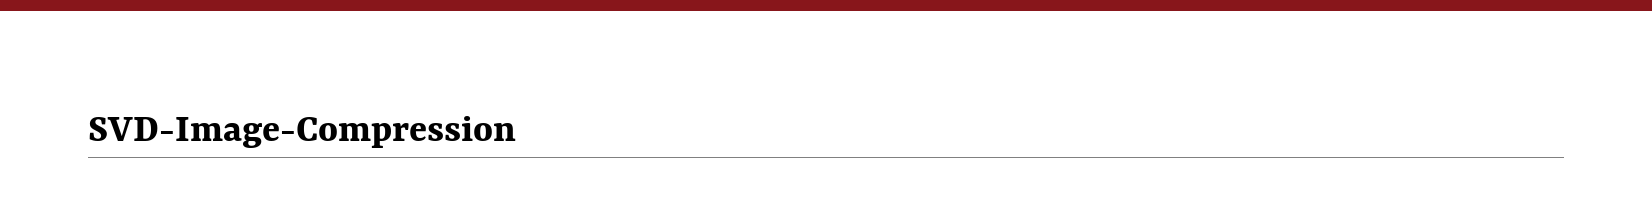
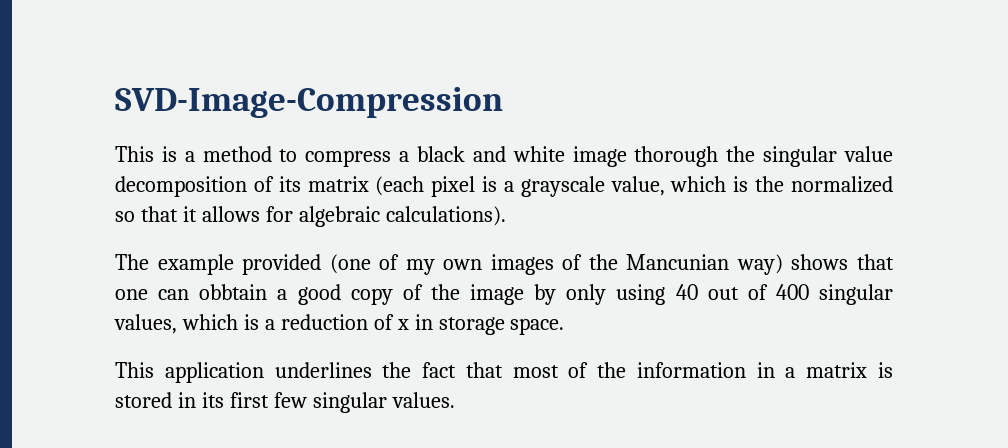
+ This is a method to compress a black and white image thorough the singular value decomposition of its matrix (each pixel is a grayscale value, which is the normalized so that it allows for algebraic calculations).
+ The example provided (one of my own images of the Mancunian way) shows that one can obbtain a good copy of the image by only using 40 out of 400 singular values, which is a reduction of x in storage space.
+ This application underlines the fact that most of the information in a matrix is stored in its first few singular values.

